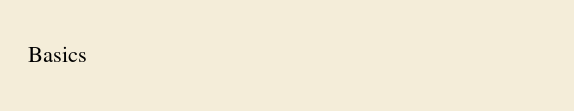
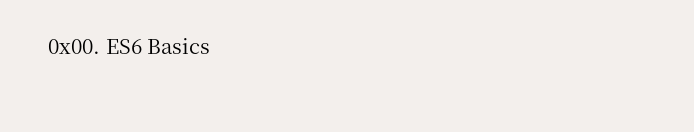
- Basics
+ 0x00. ES6 Basics

